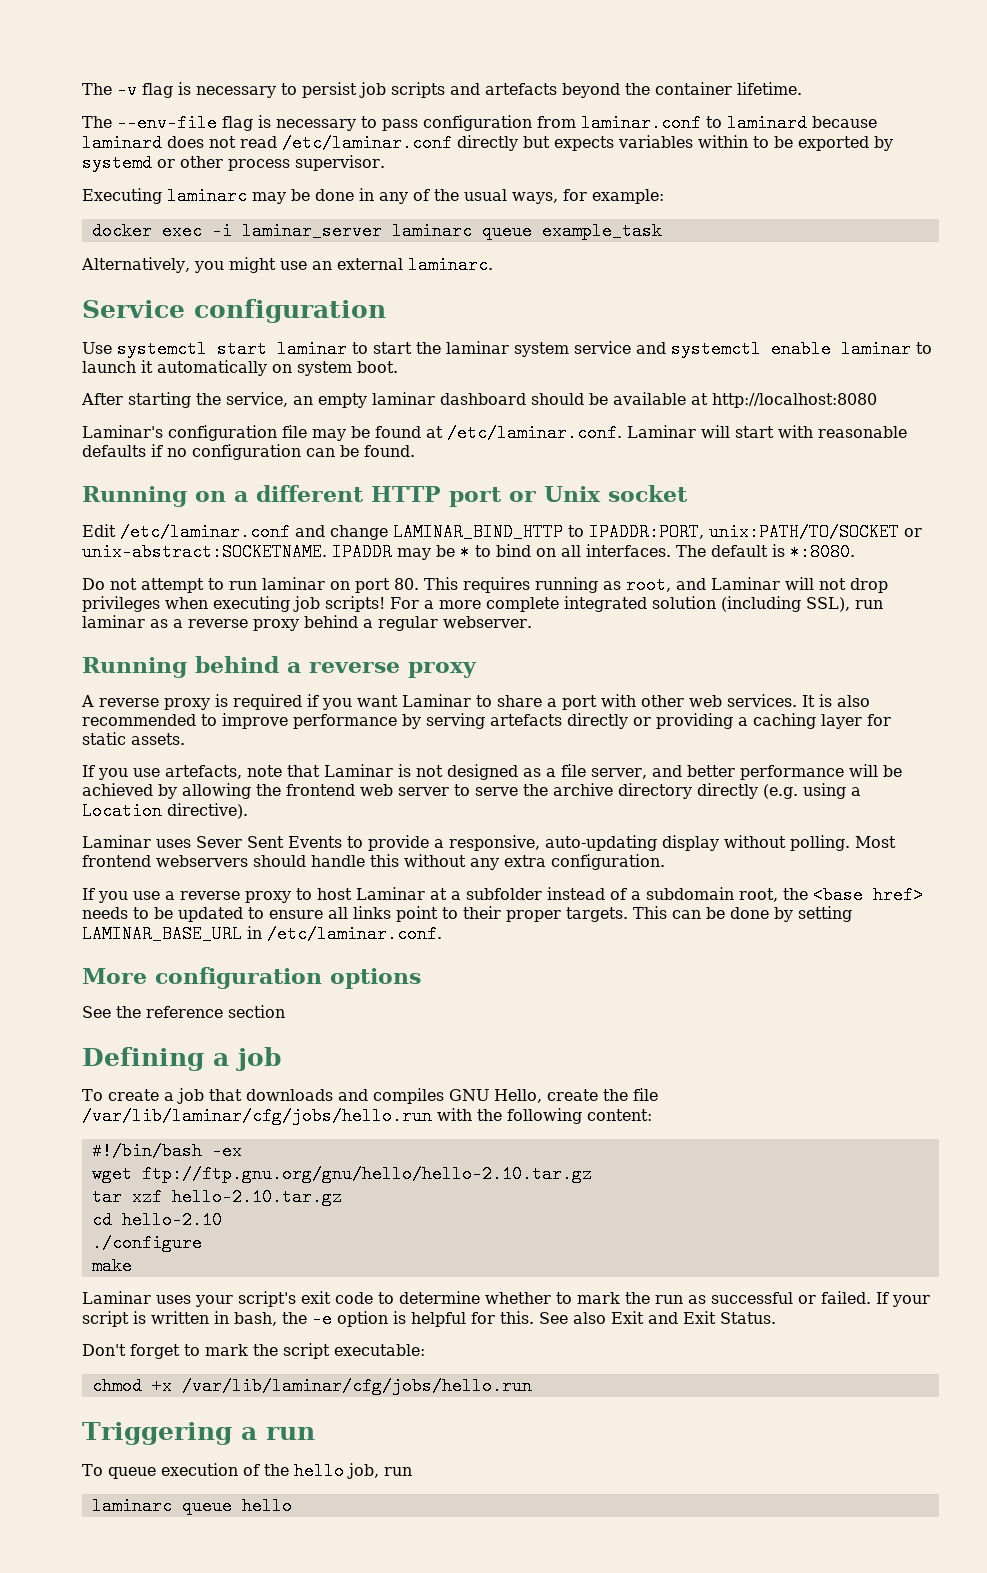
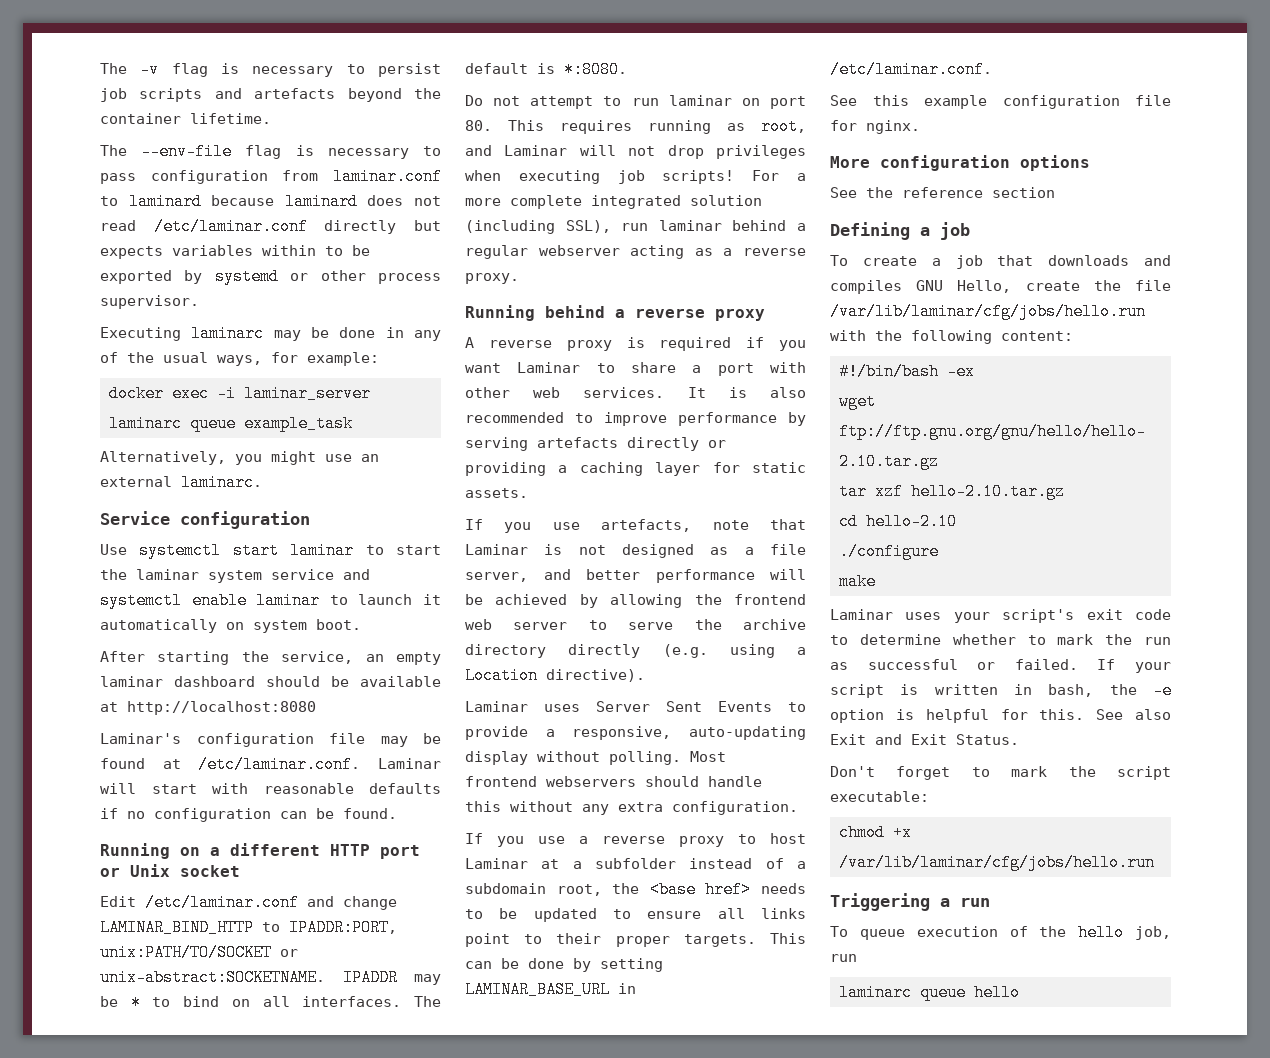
- For a more complete integrated solution (including SSL), run laminar as a reverse proxy behind a regular webserver.
+ For a more complete integrated solution (including SSL), run laminar behind a regular webserver acting as a reverse proxy.
- Laminar uses Sever Sent Events to provide a responsive, auto-updating display without polling.
+ Laminar uses Server Sent Events to provide a responsive, auto-updating display without polling.
+ See this example configuration file for nginx.

